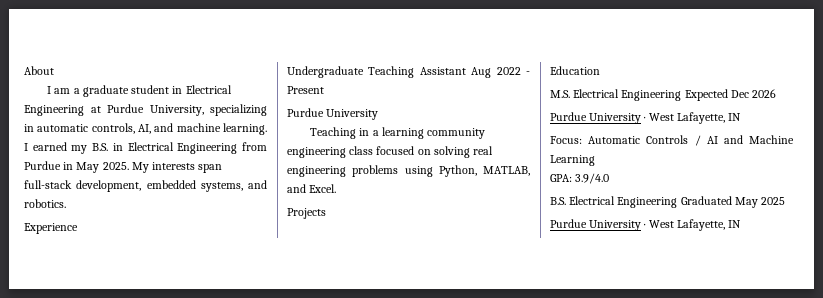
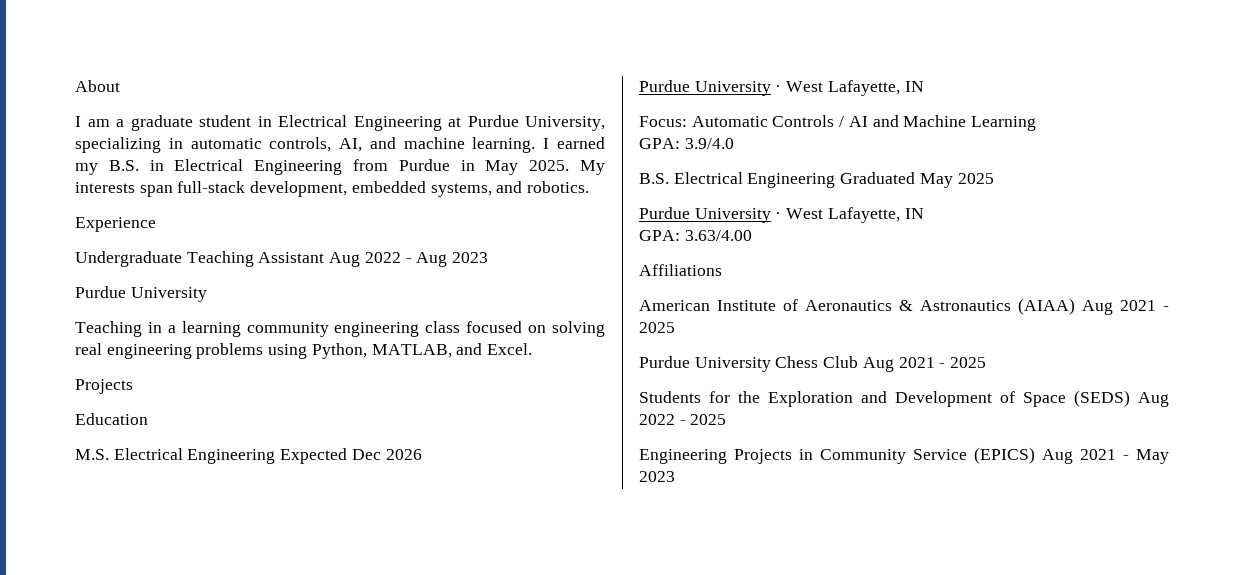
- Undergraduate Teaching Assistant Aug 2022 - Present
+ Undergraduate Teaching Assistant Aug 2022 - Aug 2023
+ GPA: 3.63/4.00
+ Affiliations
+ American Institute of Aeronautics & Astronautics (AIAA) Aug 2021 - 2025
+ Purdue University Chess Club Aug 2021 - 2025
+ Students for the Exploration and Development of Space (SEDS) Aug 2022 - 2025
+ Engineering Projects in Community Service (EPICS) Aug 2021 - May 2023

